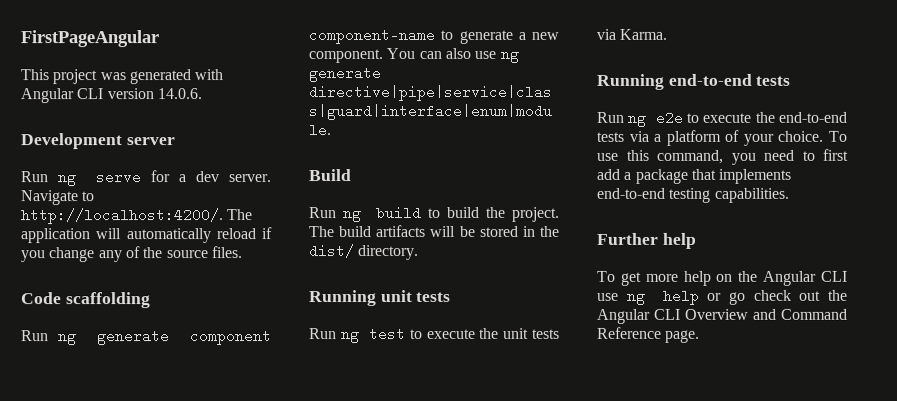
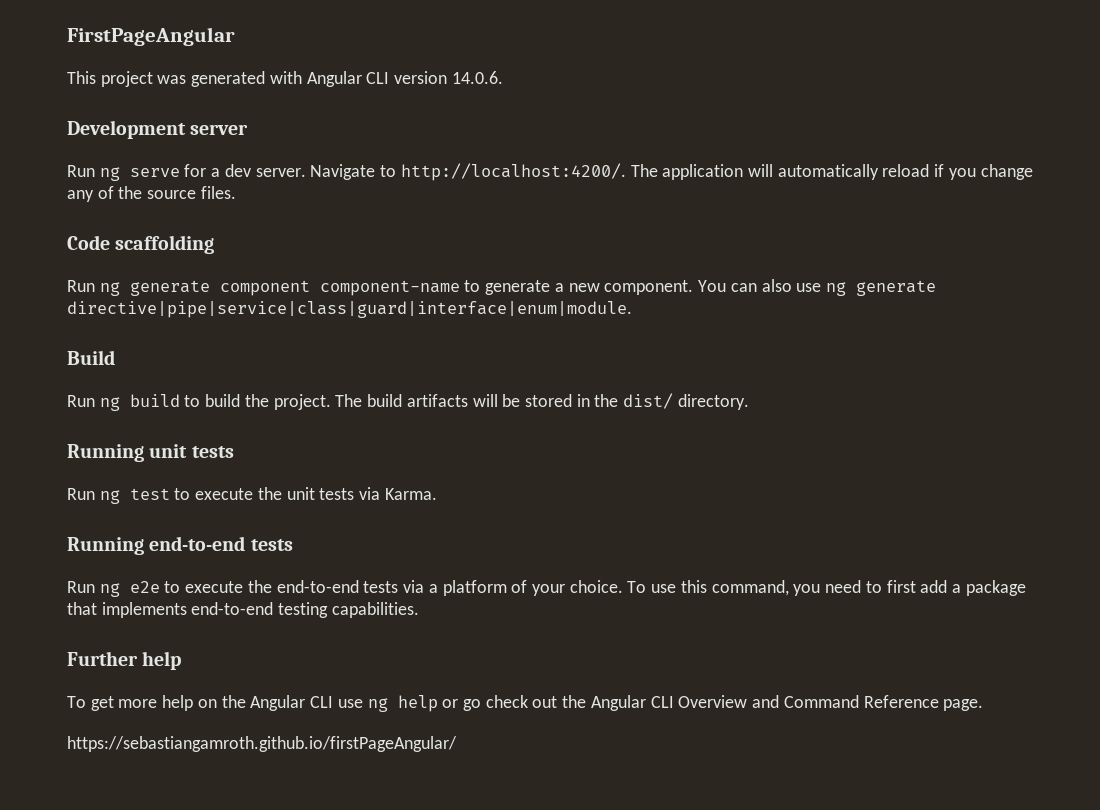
+ https://sebastiangamroth.github.io/firstPageAngular/

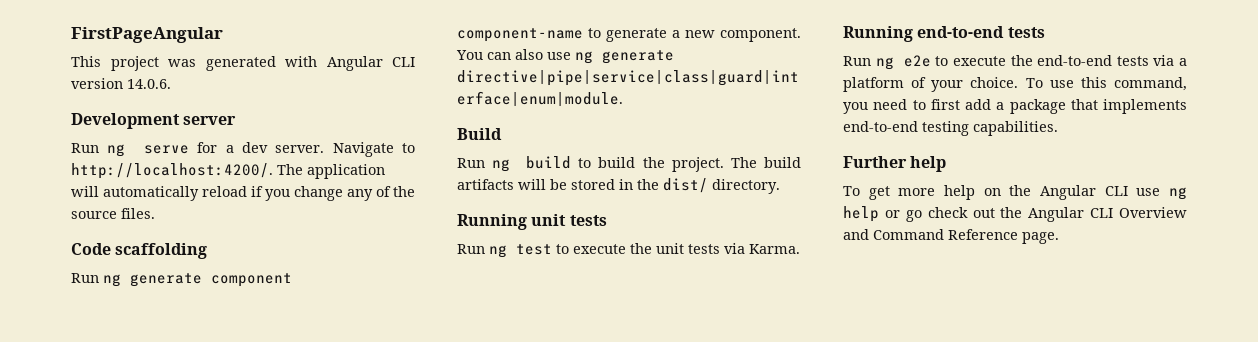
- https://sebastiangamroth.github.io/firstPageAngular/

